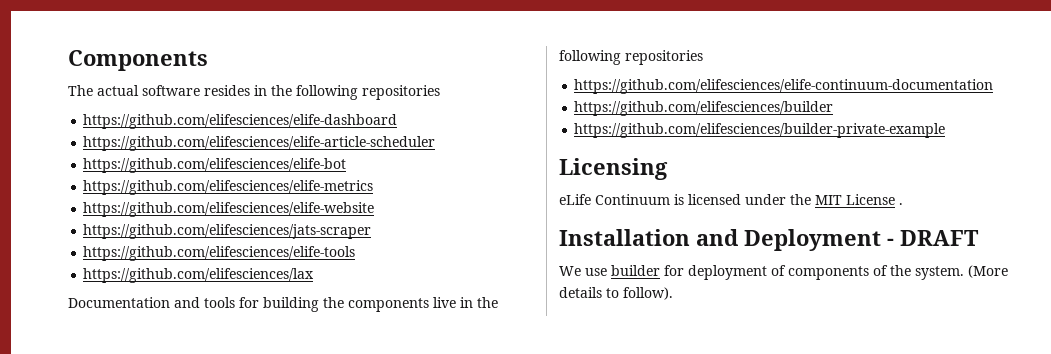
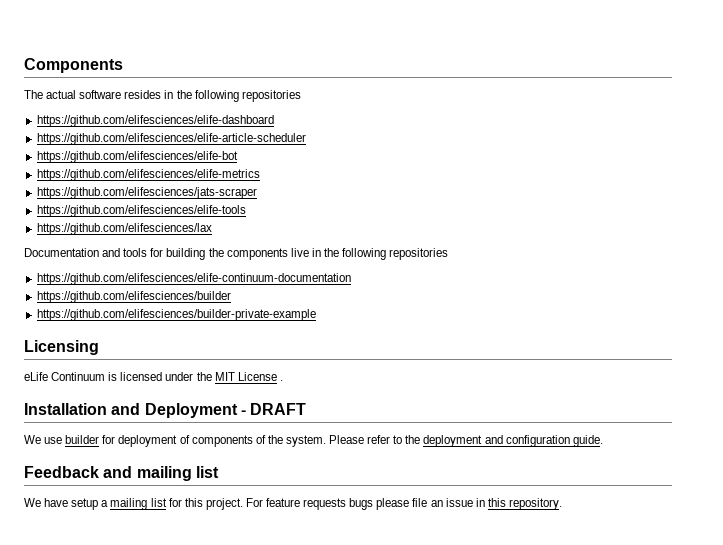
- https://github.com/elifesciences/elife-website
- (More details to follow).
+ Please refer to the deployment and configuration guide.
+ Feedback and mailing list
+ We have setup a mailing list for this project. For feature requests bugs please file an issue in this repository.

